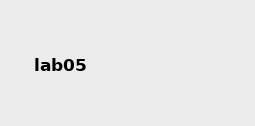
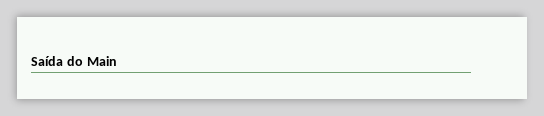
- lab05
+ Saída do Main

